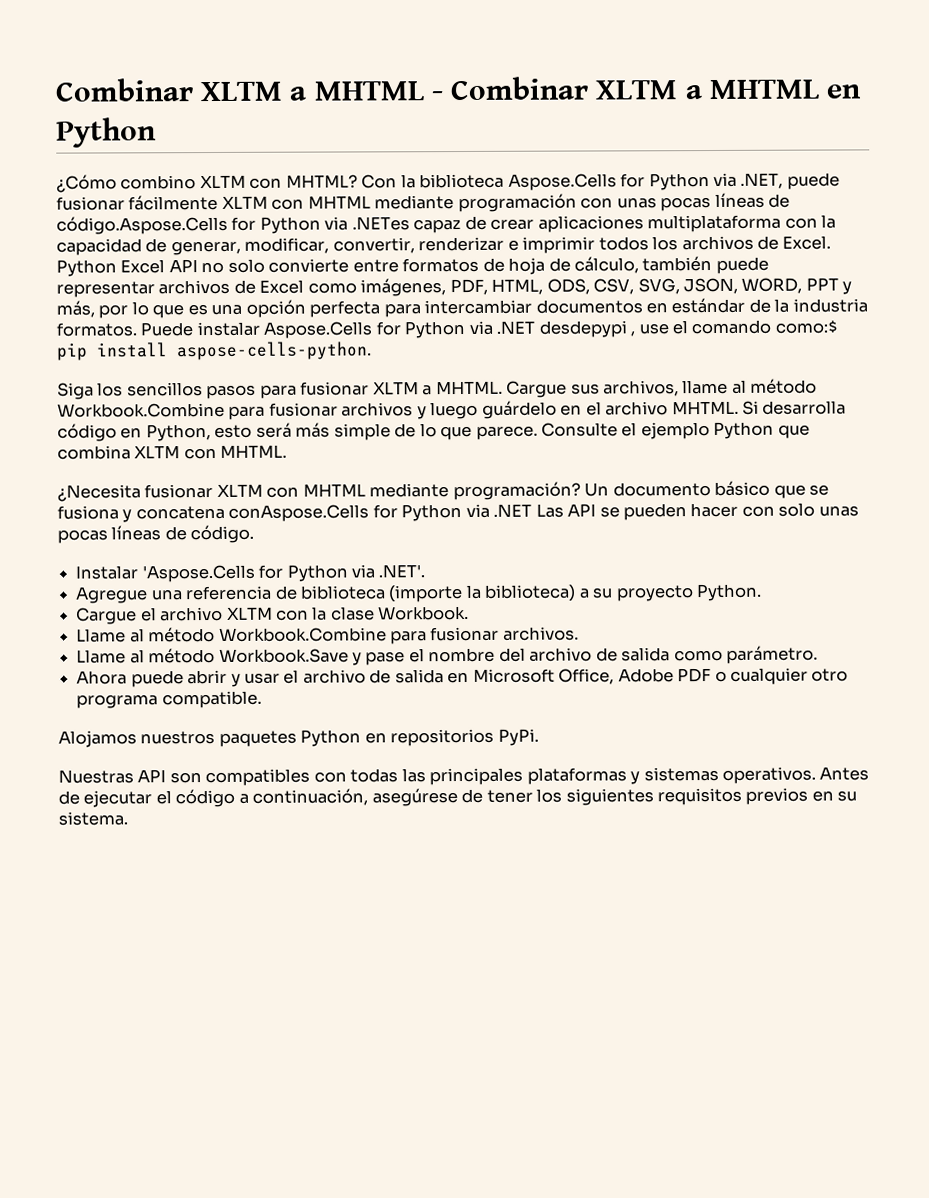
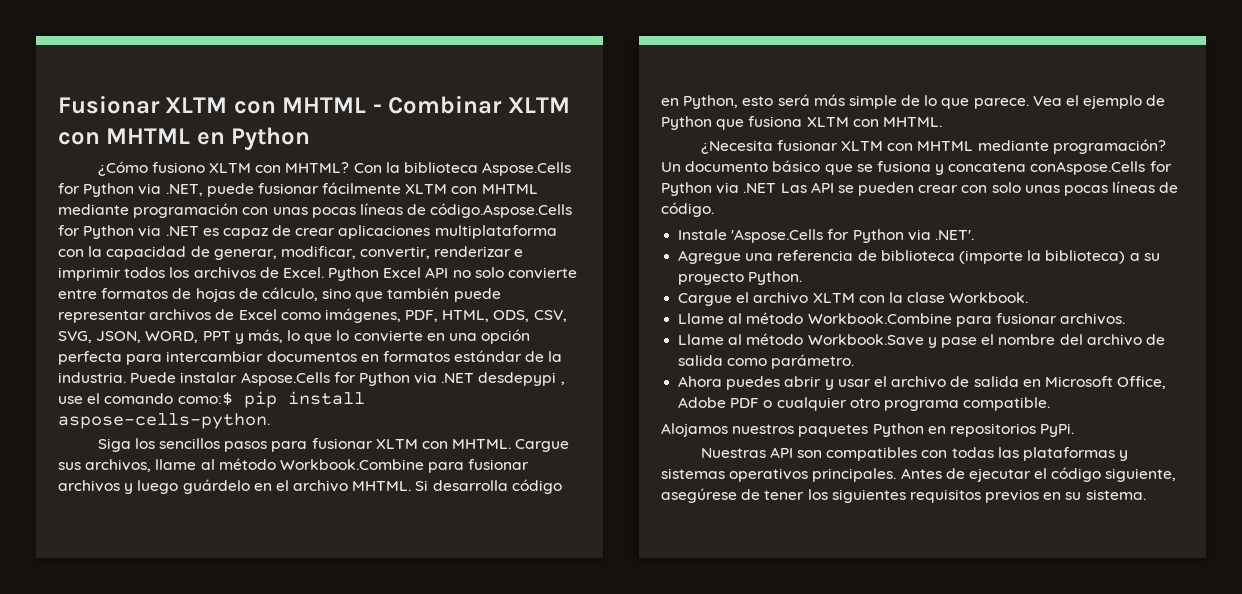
- Combinar XLTM a MHTML - Combinar XLTM a MHTML en Python
+ Fusionar XLTM con MHTML - Combinar XLTM con MHTML en Python
- ¿Cómo combino XLTM con MHTML?
+ ¿Cómo fusiono XLTM con MHTML?
- Con la biblioteca Aspose.Cells for Python via .NET, puede fusionar fácilmente XLTM con MHTML mediante programación con unas pocas líneas de código.Aspose.Cells for Python via .NETes capaz de crear aplicaciones multiplataforma con la capacidad de generar, modificar, convertir, renderizar e imprimir todos los archivos de Excel.
+ Con la biblioteca Aspose.Cells for Python via .NET, puede fusionar fácilmente XLTM con MHTML mediante programación con unas pocas líneas de código.Aspose.Cells for Python via .NET es capaz de crear aplicaciones multiplataforma con la capacidad de generar, modificar, convertir, renderizar e imprimir todos los archivos de Excel.
- Python Excel API no solo convierte entre formatos de hoja de cálculo, también puede representar archivos de Excel como imágenes, PDF, HTML, ODS, CSV, SVG, JSON, WORD, PPT y más, por lo que es una opción perfecta para intercambiar documentos en estándar de la industria formatos.
+ Python Excel API no solo convierte entre formatos de hojas de cálculo, sino que también puede representar archivos de Excel como imágenes, PDF, HTML, ODS, CSV, SVG, JSON, WORD, PPT y más, lo que lo convierte en una opción perfecta para intercambiar documentos en formatos estándar de la industria.
- Siga los sencillos pasos para fusionar XLTM a MHTML.
+ Siga los sencillos pasos para fusionar XLTM con MHTML.
- Consulte el ejemplo Python que combina XLTM con MHTML.
+ Vea el ejemplo de Python que fusiona XLTM con MHTML.
- Un documento básico que se fusiona y concatena conAspose.Cells for Python via .NET Las API se pueden hacer con solo unas pocas líneas de código.
+ Un documento básico que se fusiona y concatena conAspose.Cells for Python via .NET Las API se pueden crear con solo unas pocas líneas de código.
- Instalar 'Aspose.Cells for Python via .NET'.
+ Instale 'Aspose.Cells for Python via .NET'.
- Ahora puede abrir y usar el archivo de salida en Microsoft Office, Adobe PDF o cualquier otro programa compatible.
+ Ahora puedes abrir y usar el archivo de salida en Microsoft Office, Adobe PDF o cualquier otro programa compatible.
- Nuestras API son compatibles con todas las principales plataformas y sistemas operativos.
+ Nuestras API son compatibles con todas las plataformas y sistemas operativos principales.
- Antes de ejecutar el código a continuación, asegúrese de tener los siguientes requisitos previos en su sistema.
+ Antes de ejecutar el código siguiente, asegúrese de tener los siguientes requisitos previos en su sistema.

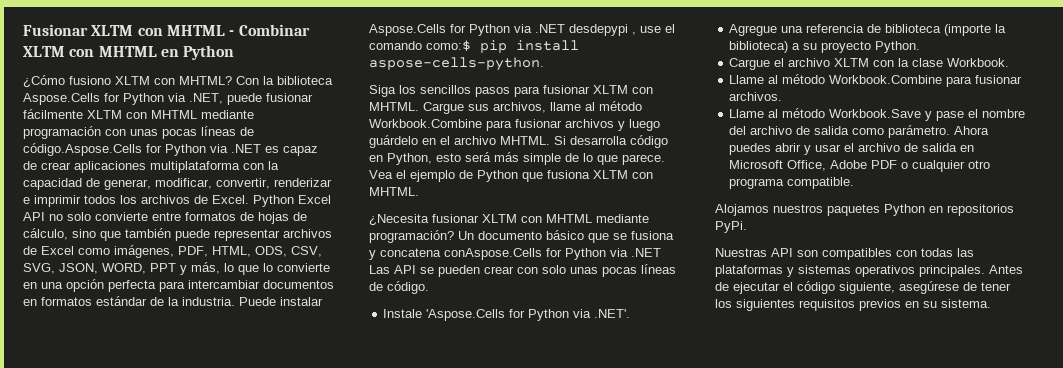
- Llame al método Workbook.Save y pase el nombre del archivo de salida como parámetro.
- Ahora puedes abrir y usar el archivo de salida en Microsoft Office, Adobe PDF o cualquier otro programa compatible.
+ Llame al método Workbook.Save y pase el nombre del archivo de salida como parámetro. Ahora puedes abrir y usar el archivo de salida en Microsoft Office, Adobe PDF o cualquier otro programa compatible.

